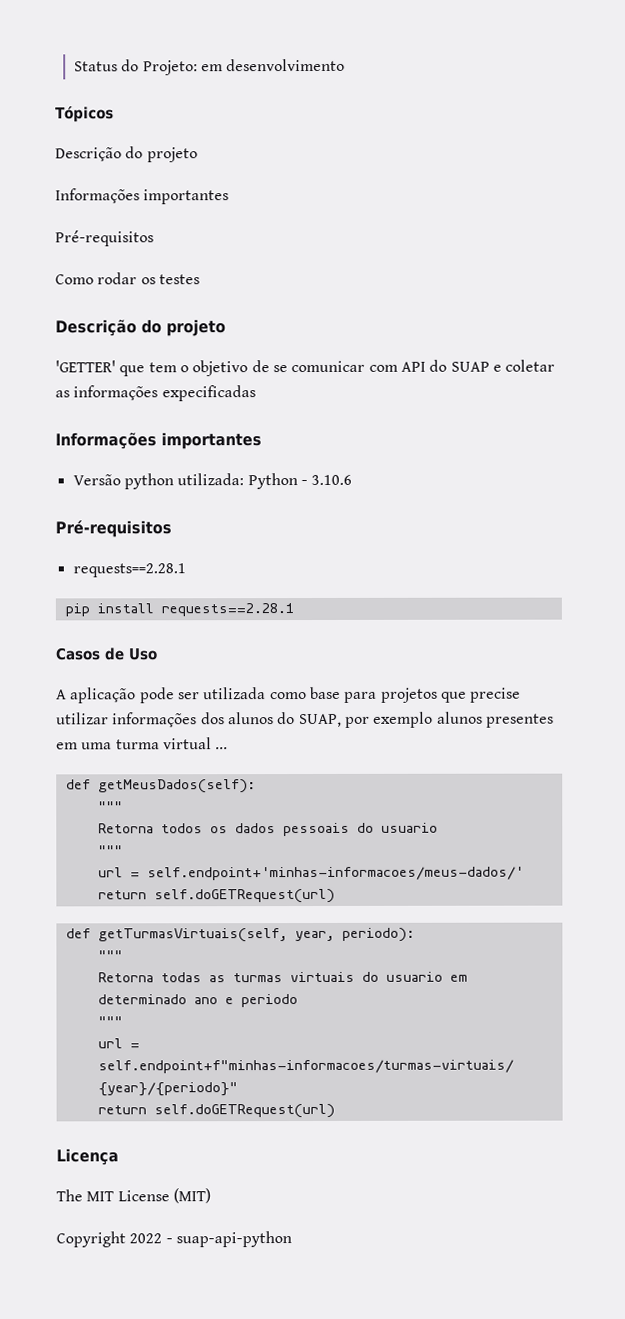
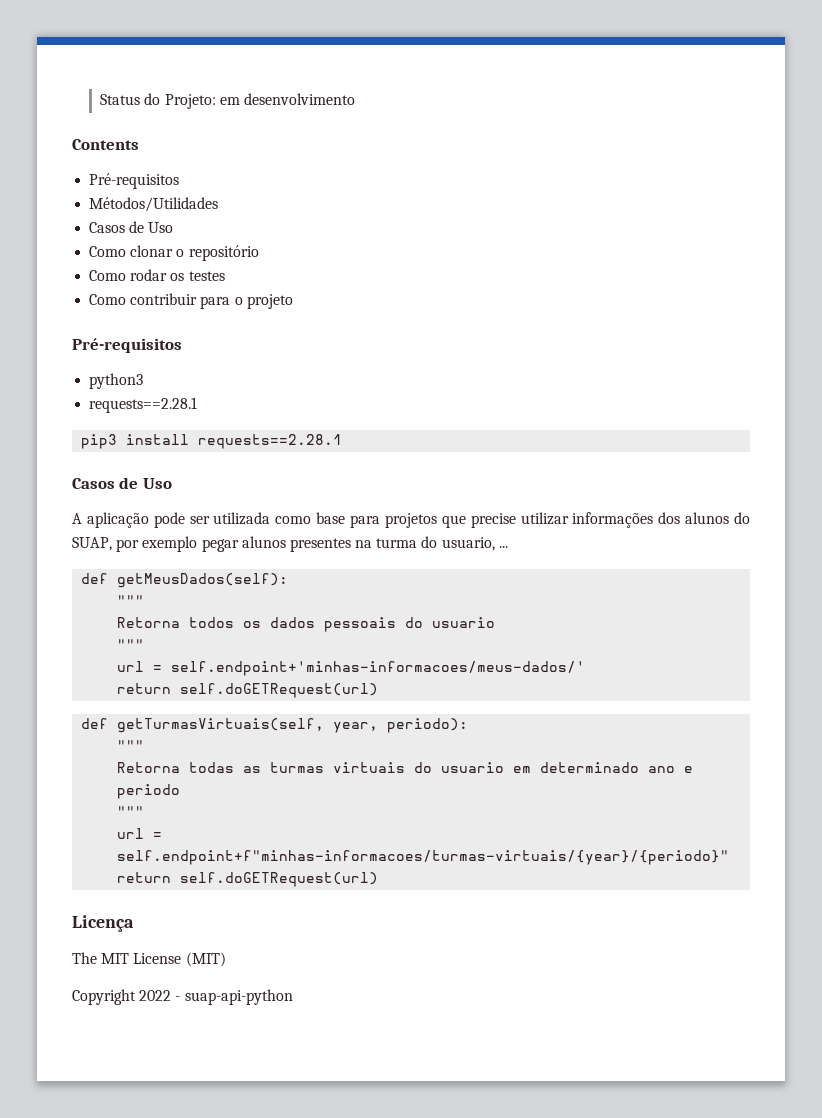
- Tópicos
- Descrição do projeto
- Informações importantes
+ Contents
  Pré-requisitos
+ Métodos/Utilidades
+ Casos de Uso
+ Como clonar o repositório
  Como rodar os testes
- Descrição do projeto
- 'GETTER' que tem o objetivo de se comunicar com API do SUAP e coletar as informações expecificadas
- Informações importantes
- Versão python utilizada: Python - 3.10.6
+ Como contribuir para o projeto
  Pré-requisitos
+ python3
  requests==2.28.1
- pip install requests==2.28.1
+ pip3 install requests==2.28.1
- A aplicação pode ser utilizada como base para projetos que precise utilizar informações dos alunos do SUAP, por exemplo alunos presentes em uma turma virtual ...
+ A aplicação pode ser utilizada como base para projetos que precise utilizar informações dos alunos do SUAP, por exemplo pegar alunos presentes na turma do usuario, ...

